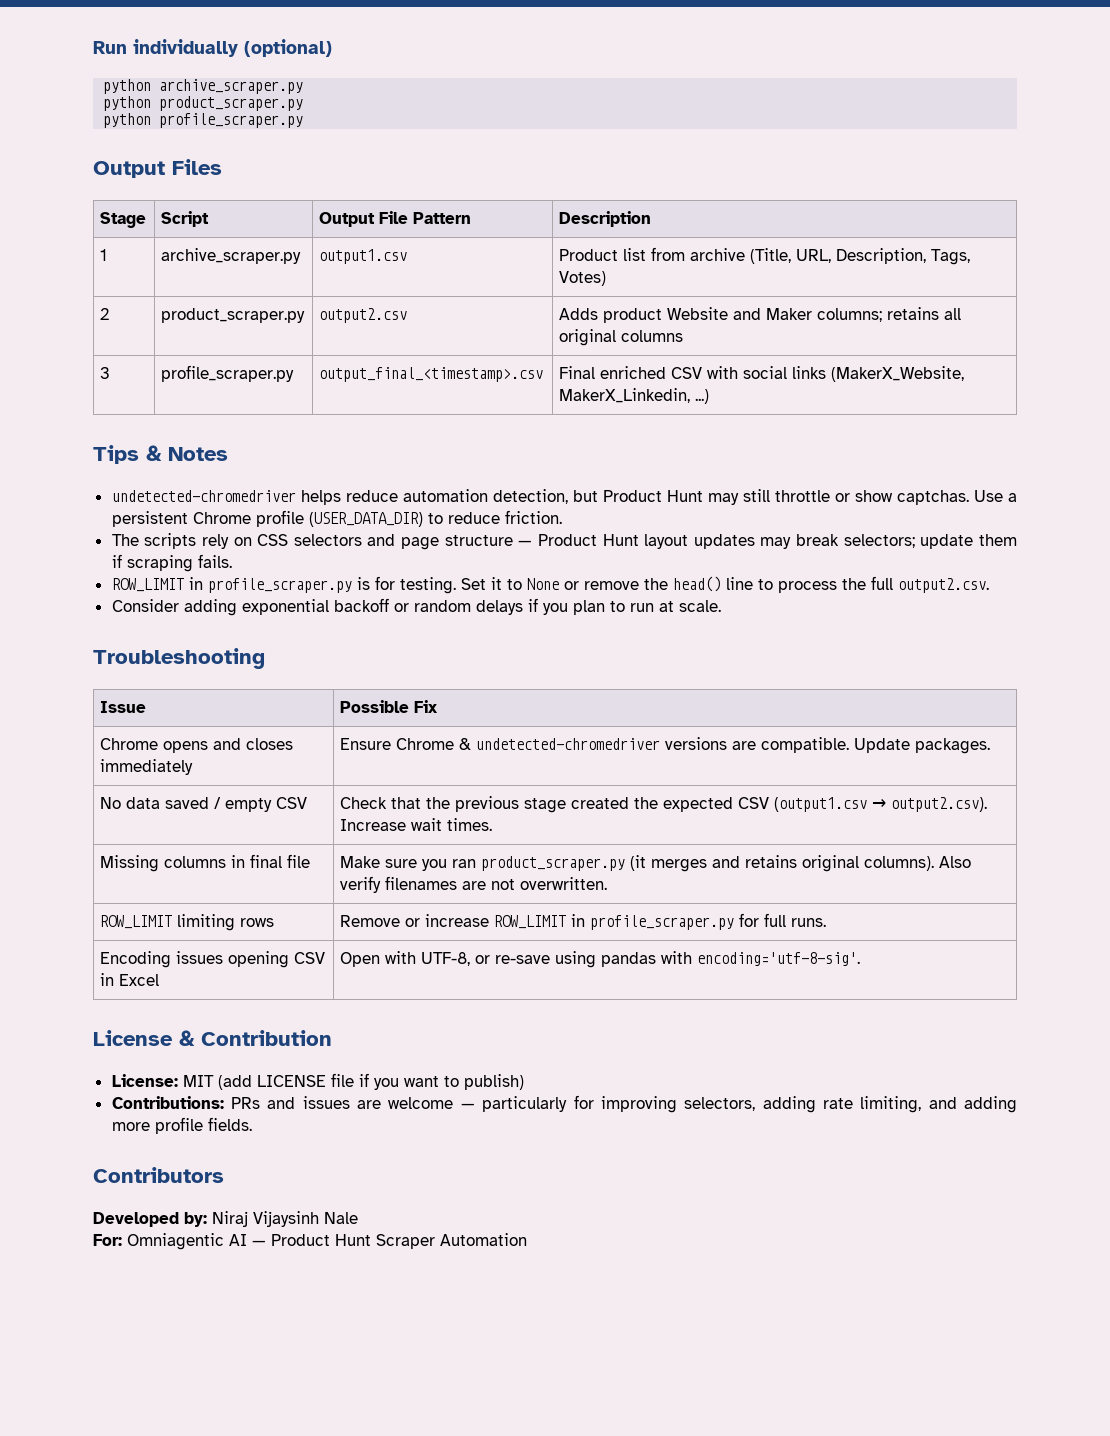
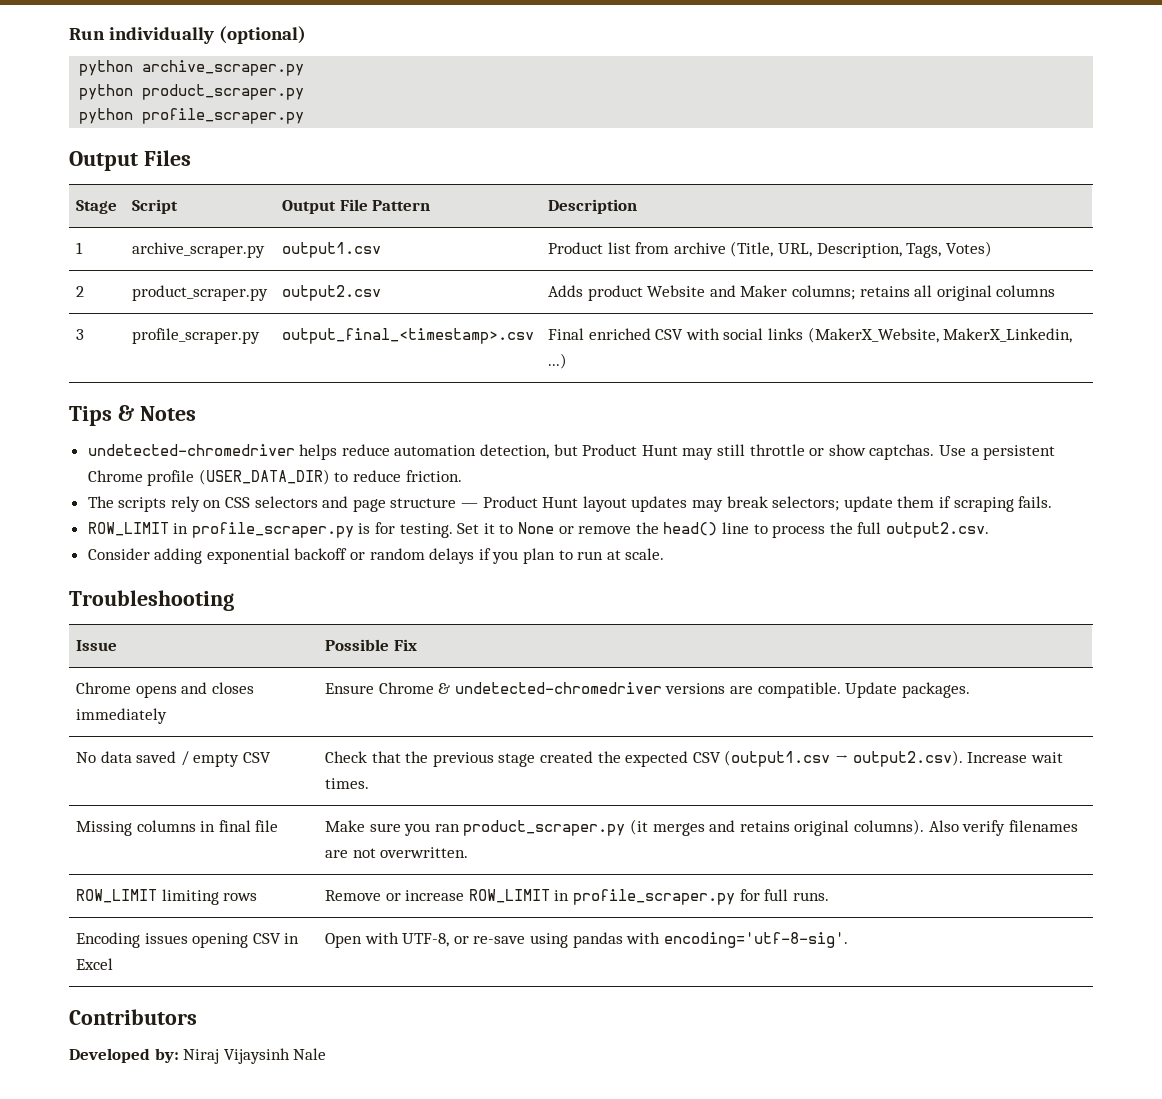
- License & Contribution
- License: MIT (add LICENSE file if you want to publish)
- Contributions: PRs and issues are welcome — particularly for improving selectors, adding rate limiting, and adding more profile fields.
- For: Omniagentic AI — Product Hunt Scraper Automation

